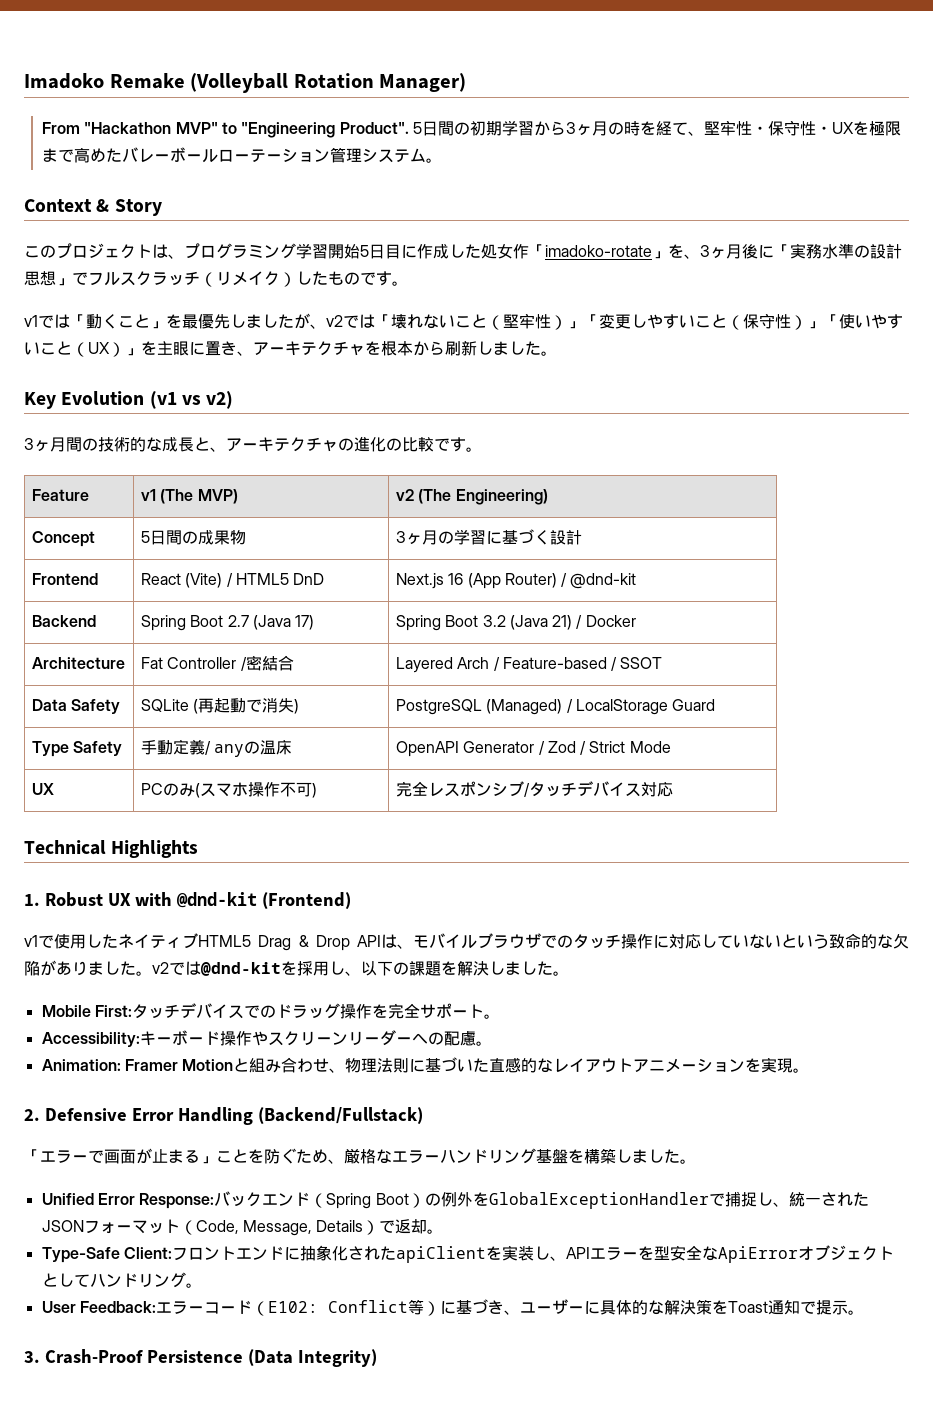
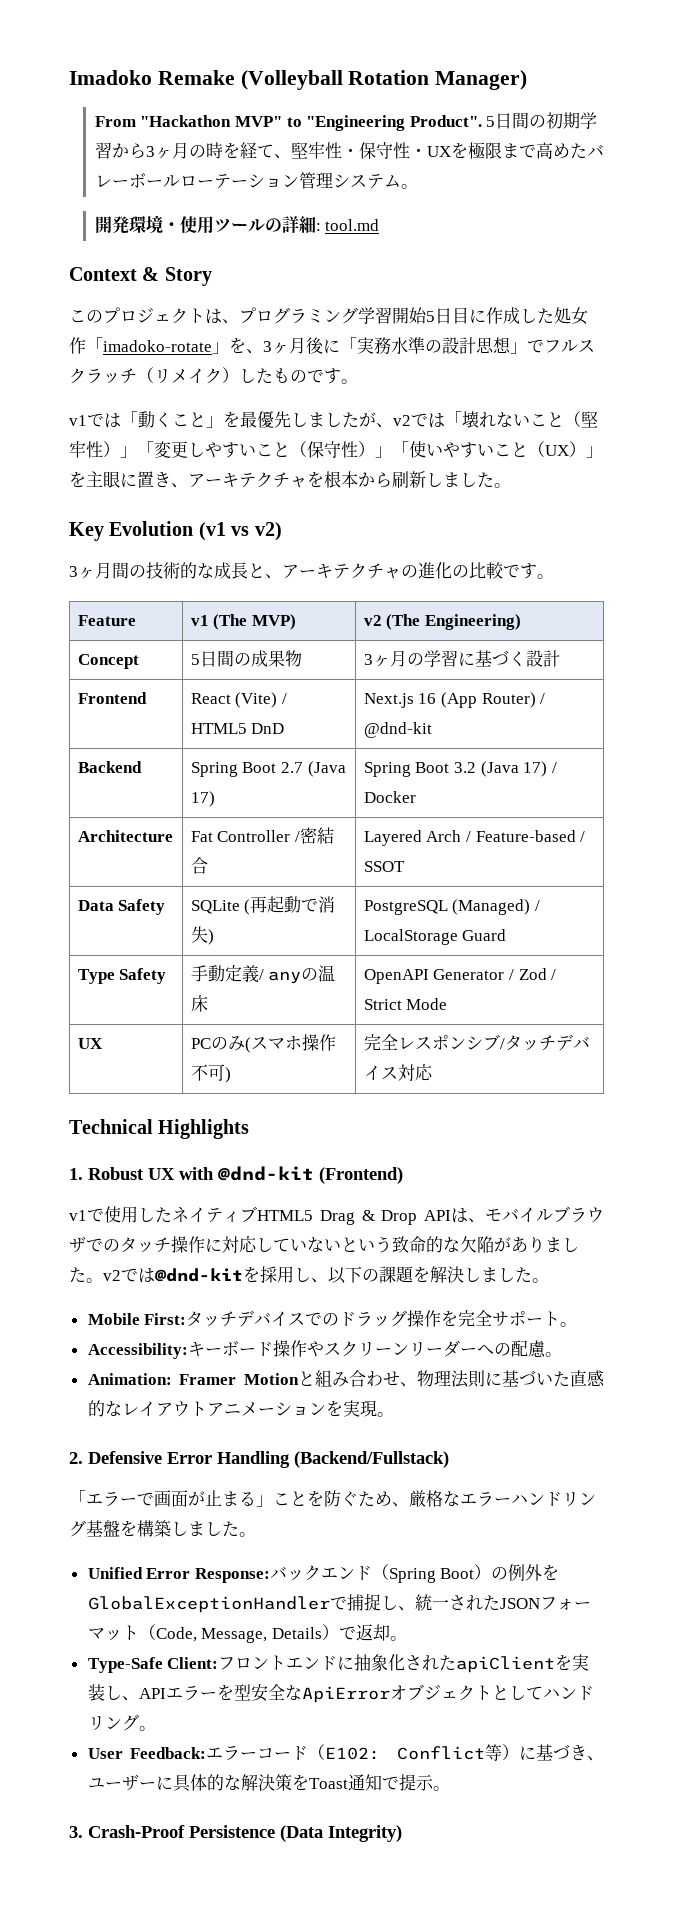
+ 開発環境・使用ツールの詳細: tool.md
- Backend | Spring Boot 2.7 (Java 17) | Spring Boot 3.2 (Java 21) / Docker
+ Backend | Spring Boot 2.7 (Java 17) | Spring Boot 3.2 (Java 17) / Docker

